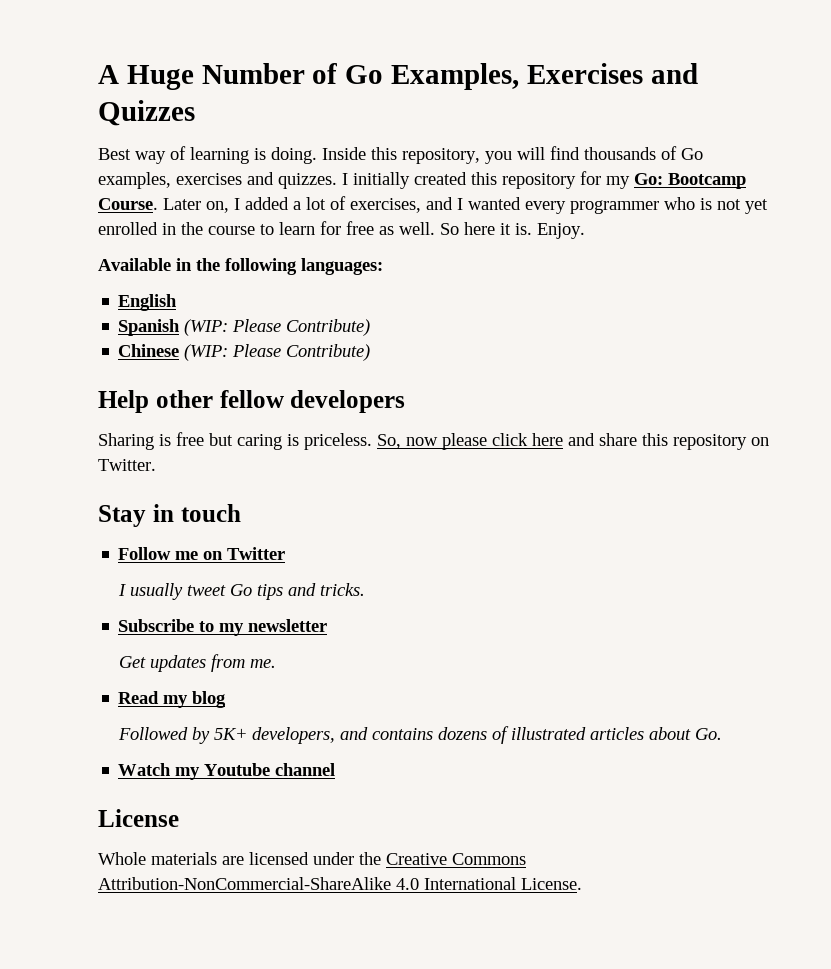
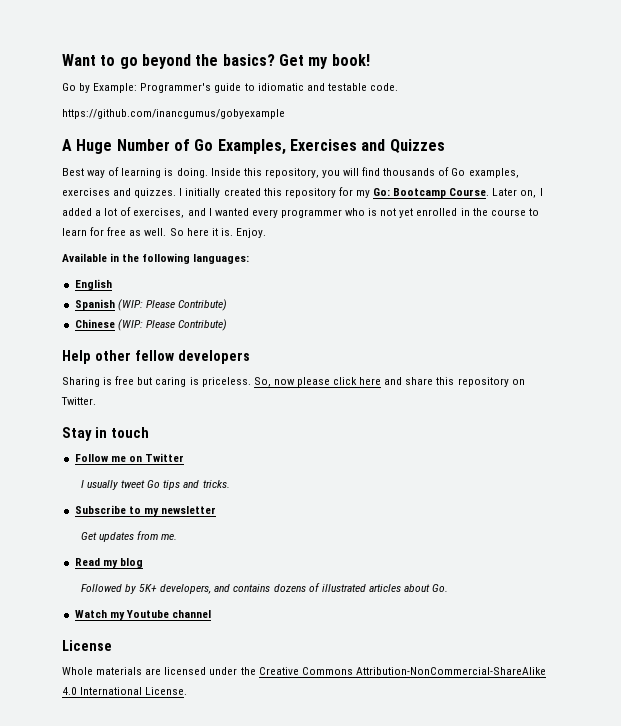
+ Want to go beyond the basics? Get my book!
+ Go by Example: Programmer's guide to idiomatic and testable code.
+ https://github.com/inancgumus/gobyexample

